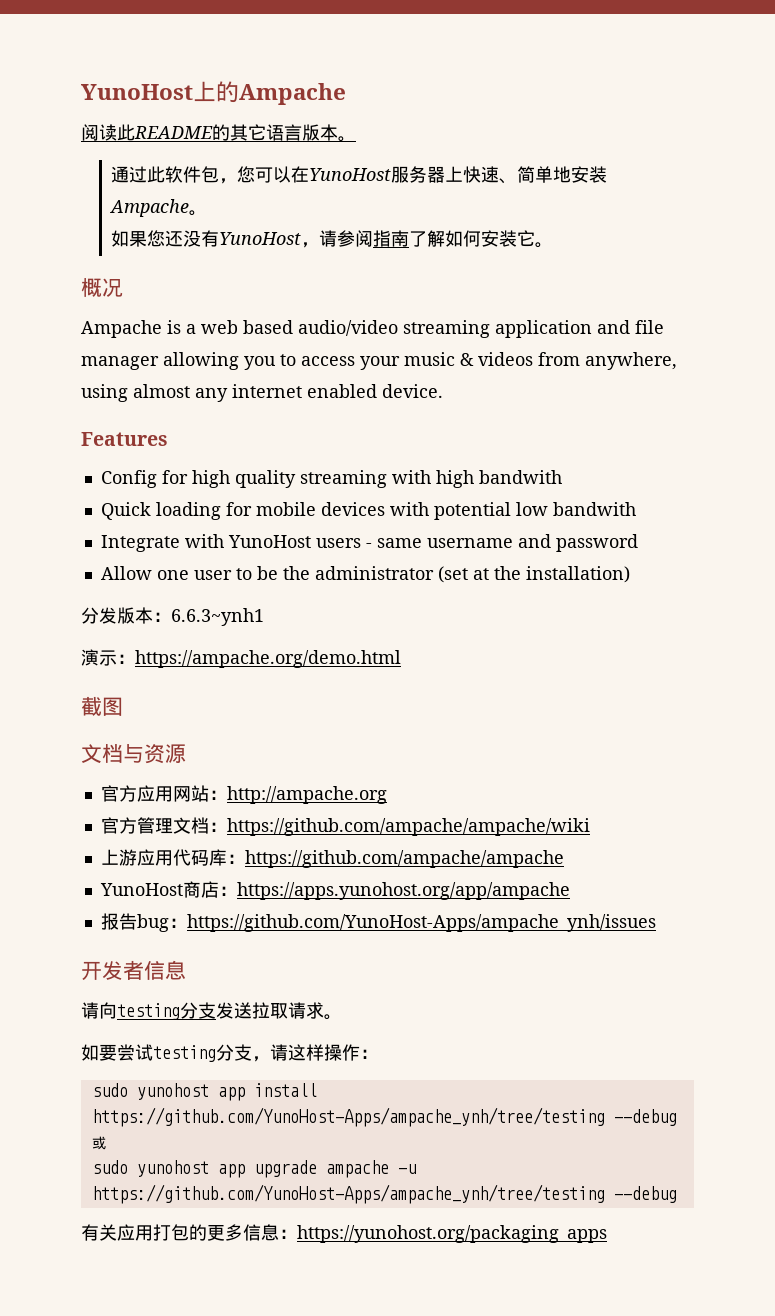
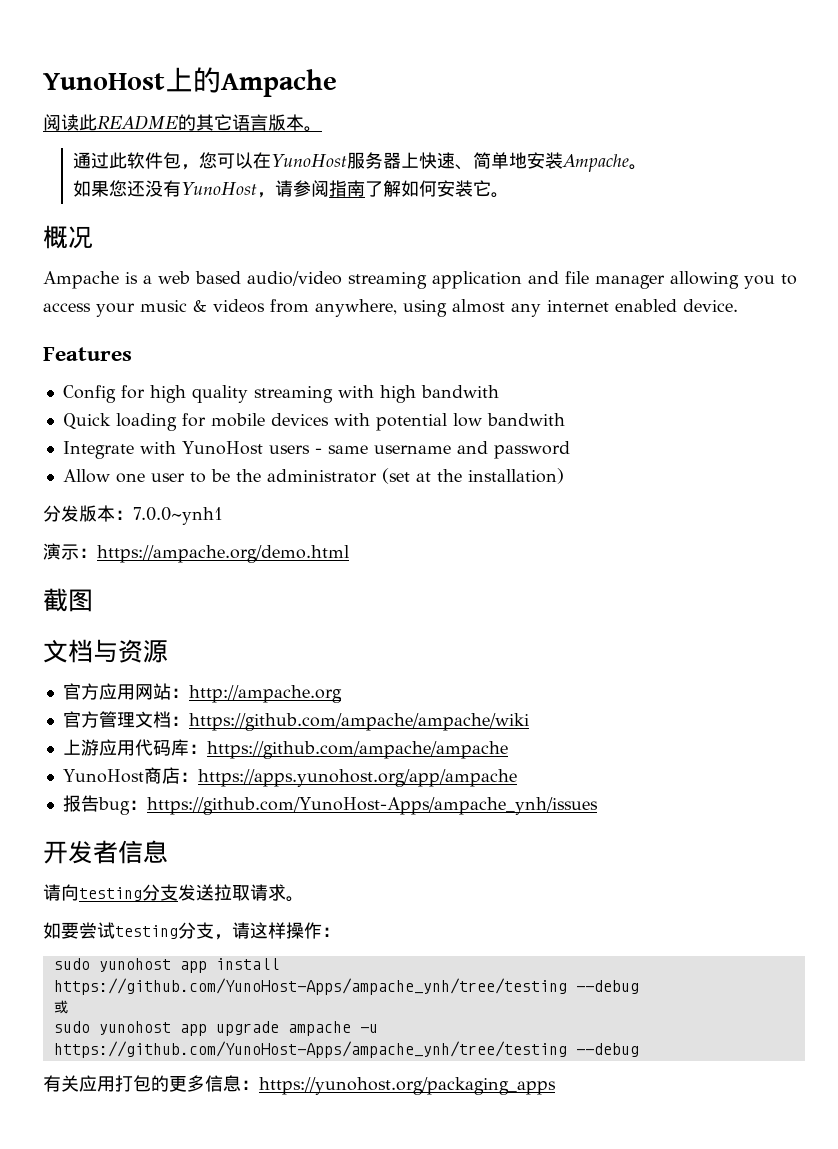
- 分发版本：6.6.3~ynh1
+ 分发版本：7.0.0~ynh1

